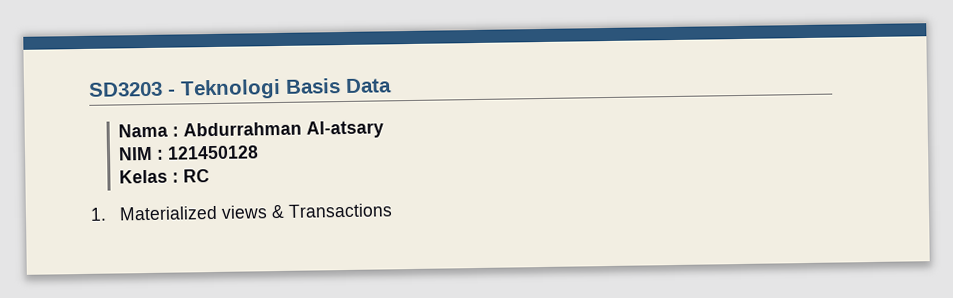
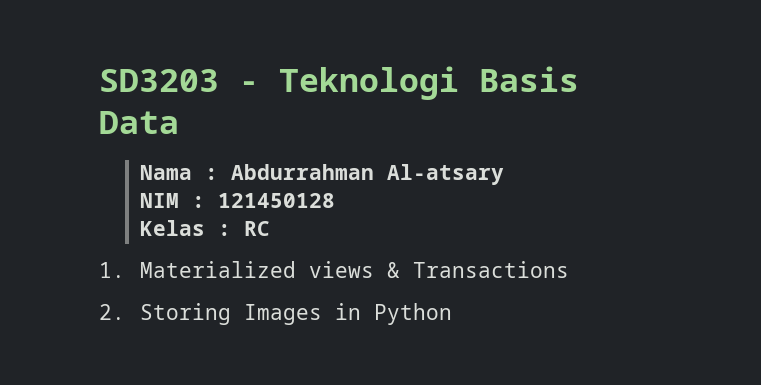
+ 2. Storing Images in Python

